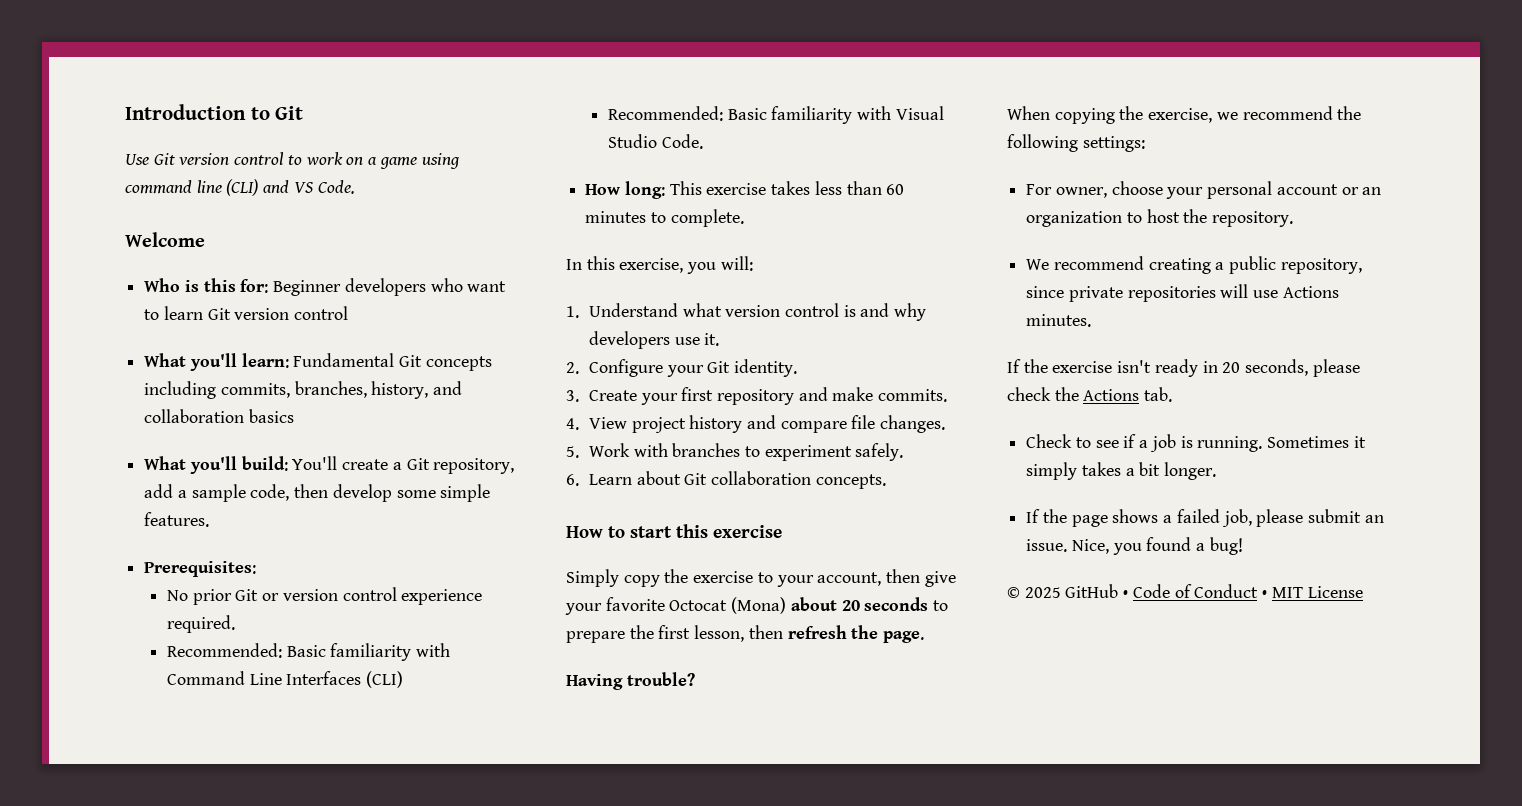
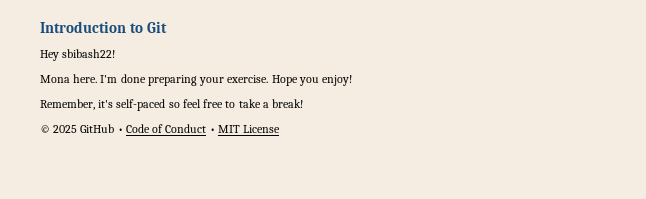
- Use Git version control to work on a game using command line (CLI) and VS Code.
- Welcome
- Who is this for: Beginner developers who want to learn Git version control
- What you'll learn: Fundamental Git concepts including commits, branches, history, and collaboration basics
- What you'll build: You'll create a Git repository, add a sample code, then develop some simple features.
- Prerequisites:
- No prior Git or version control experience required.
- Recommended: Basic familiarity with Command Line Interfaces (CLI)
- Recommended: Basic familiarity with Visual Studio Code.
- How long: This exercise takes less than 60 minutes to complete.
- In this exercise, you will:
- 1. Understand what version control is and why developers use it.
- 2. Configure your Git identity.
- 3. Create your first repository and make commits.
- 4. View project history and compare file changes.
- 5. Work with branches to experiment safely.
- 6. Learn about Git collaboration concepts.
- How to start this exercise
- Simply copy the exercise to your account, then give your favorite Octocat (Mona) about 20 seconds to prepare the first lesson, then refresh the page.
- Having trouble?
- When copying the exercise, we recommend the following settings:
- For owner, choose your personal account or an organization to host the repository.
- We recommend creating a public repository, since private repositories will use Actions minutes.
- If the exercise isn't ready in 20 seconds, please check the Actions tab.
- Check to see if a job is running. Sometimes it simply takes a bit longer.
- If the page shows a failed job, please submit an issue. Nice, you found a bug!
+ Hey sbibash22!
+ Mona here. I'm done preparing your exercise. Hope you enjoy!
+ Remember, it's self-paced so feel free to take a break!

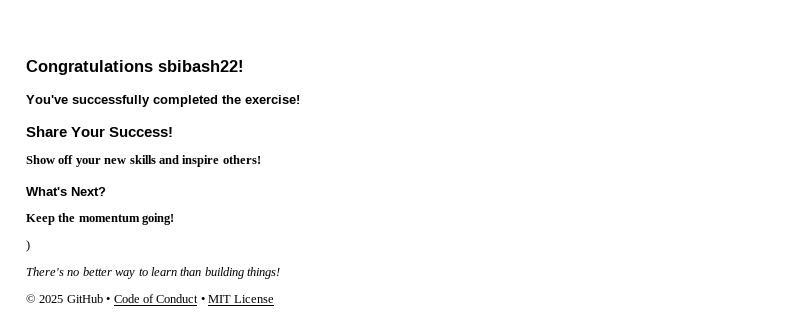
- Introduction to Git
- Hey sbibash22!
- Mona here. I'm done preparing your exercise. Hope you enjoy!
- Remember, it's self-paced so feel free to take a break!
+ Congratulations sbibash22!
+ You've successfully completed the exercise!
+ Share Your Success!
+ Show off your new skills and inspire others!
+ What's Next?
+ Keep the momentum going!
+ )
+ There's no better way to learn than building things!

